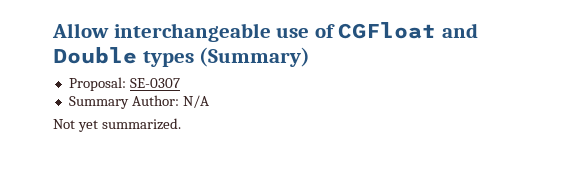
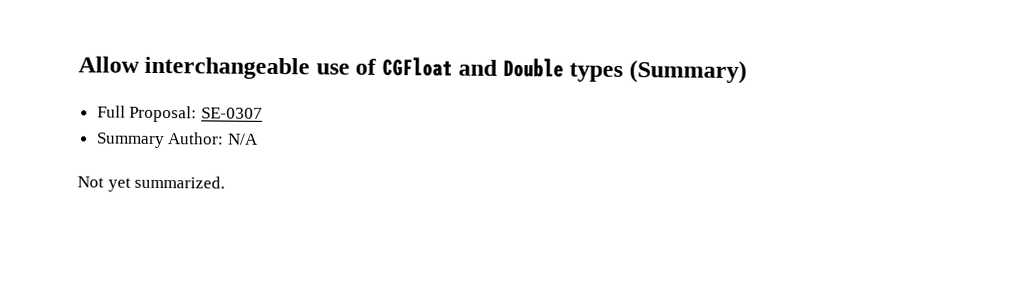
- Proposal: SE-0307
+ Full Proposal: SE-0307

